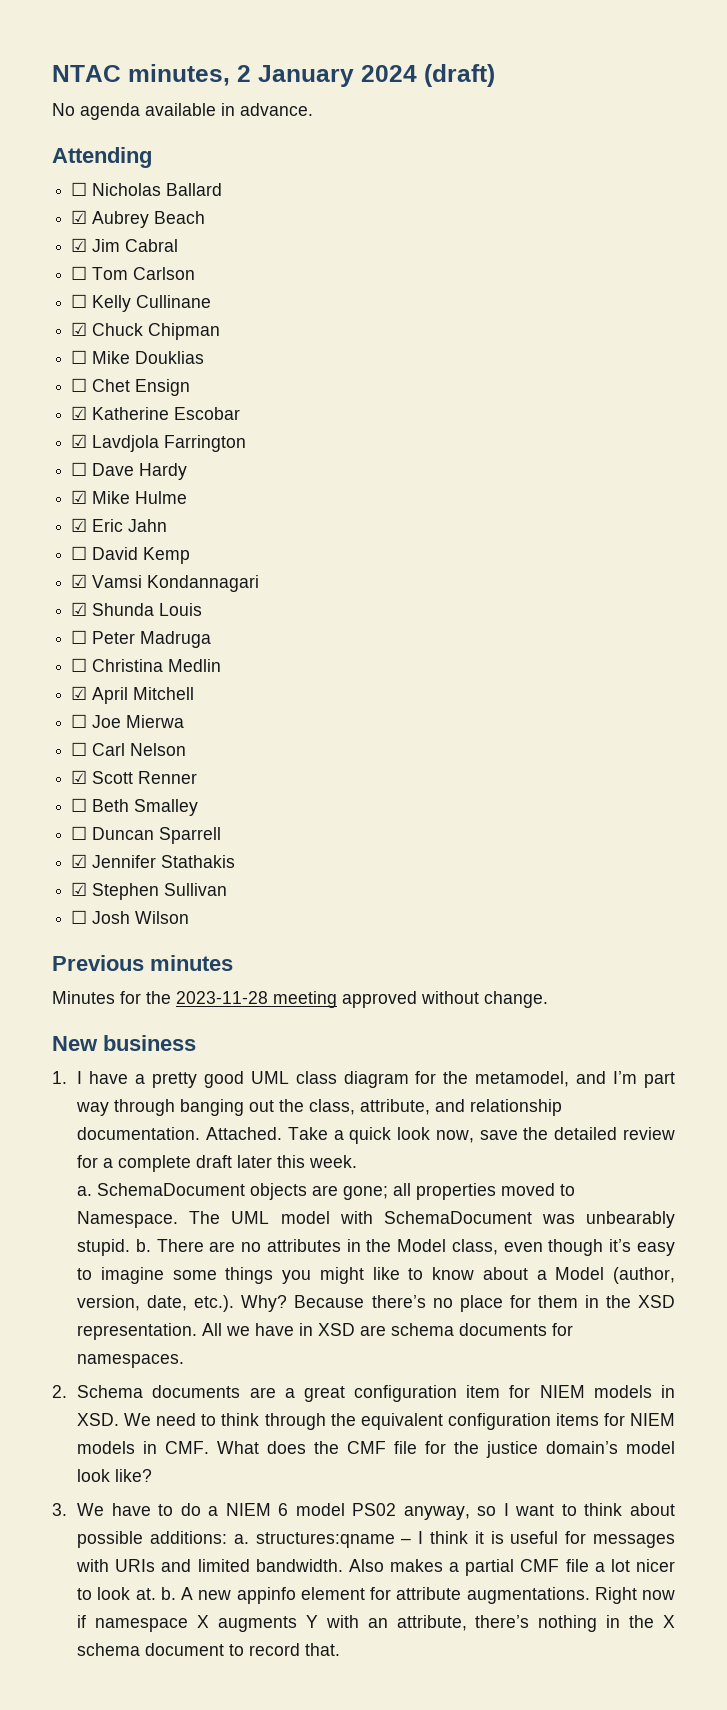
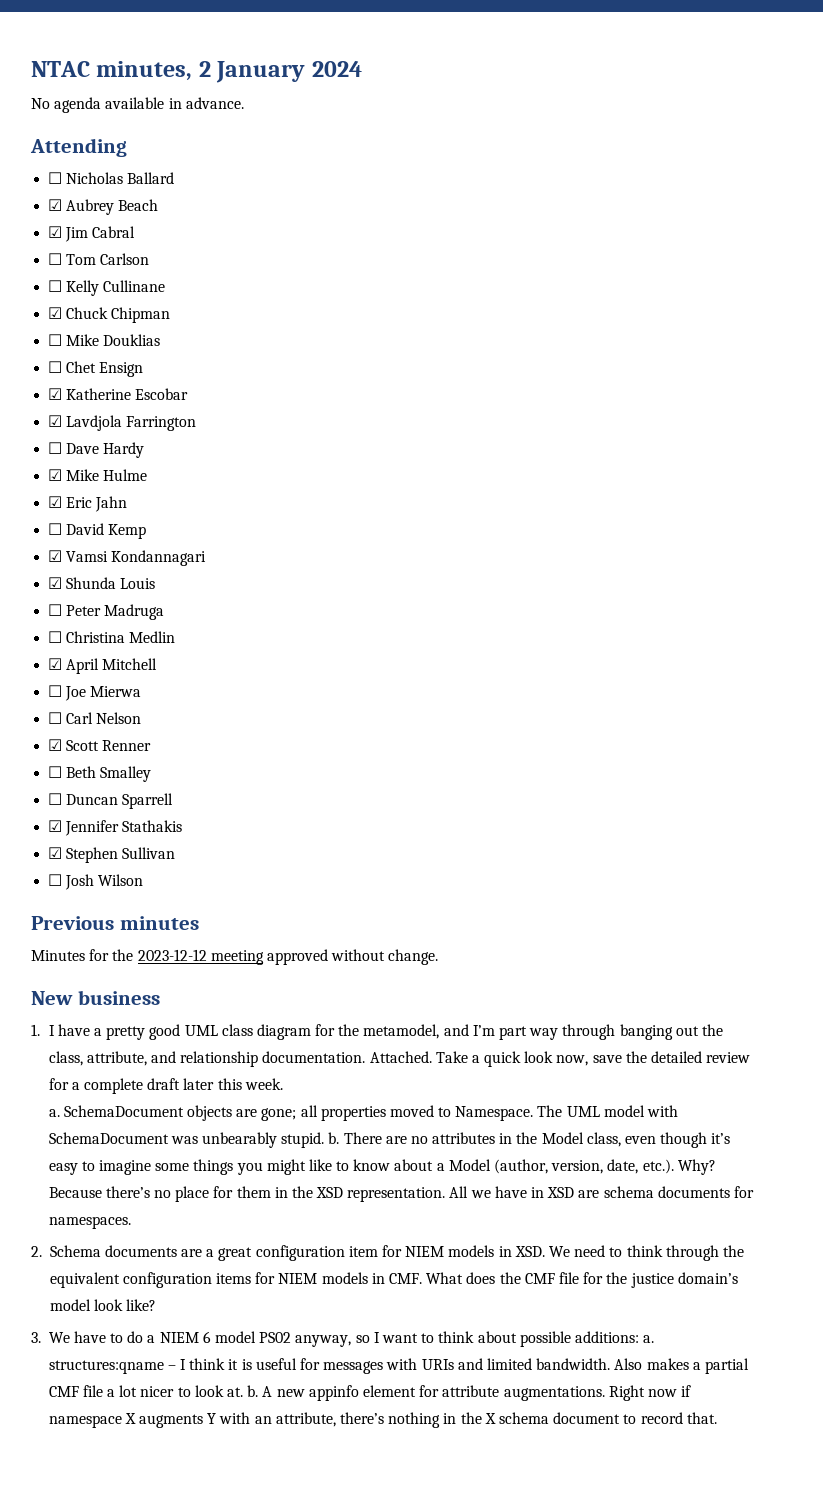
- NTAC minutes, 2 January 2024 (draft)
+ NTAC minutes, 2 January 2024
- Minutes for the 2023-11-28 meeting approved without change.
+ Minutes for the 2023-12-12 meeting approved without change.

